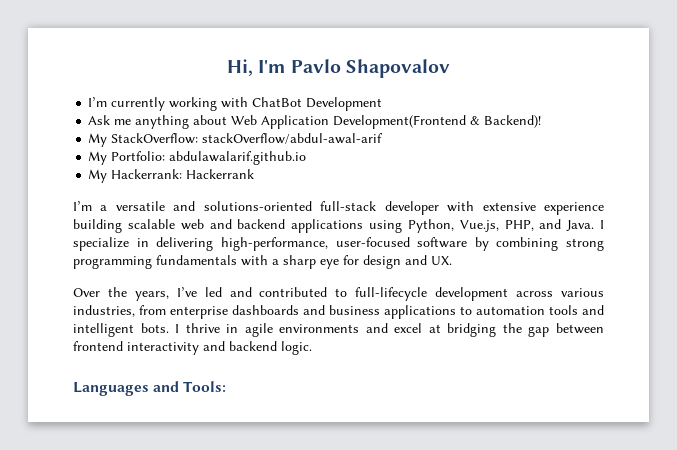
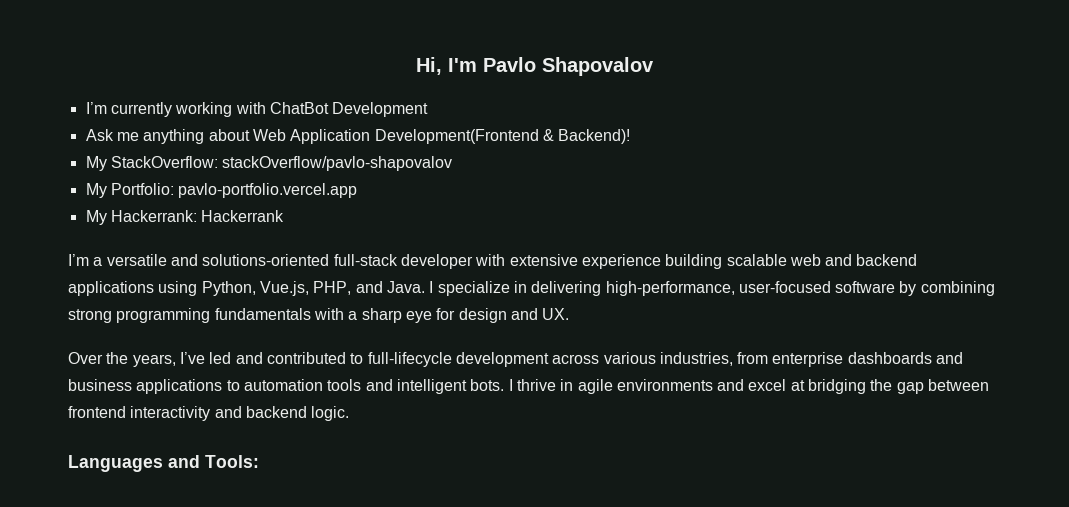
- My StackOverflow: stackOverflow/abdul-awal-arif
+ My StackOverflow: stackOverflow/pavlo-shapovalov
- My Portfolio: abdulawalarif.github.io
+ My Portfolio: pavlo-portfolio.vercel.app

